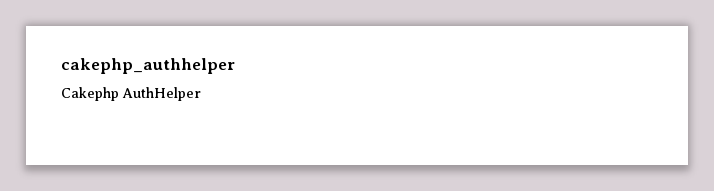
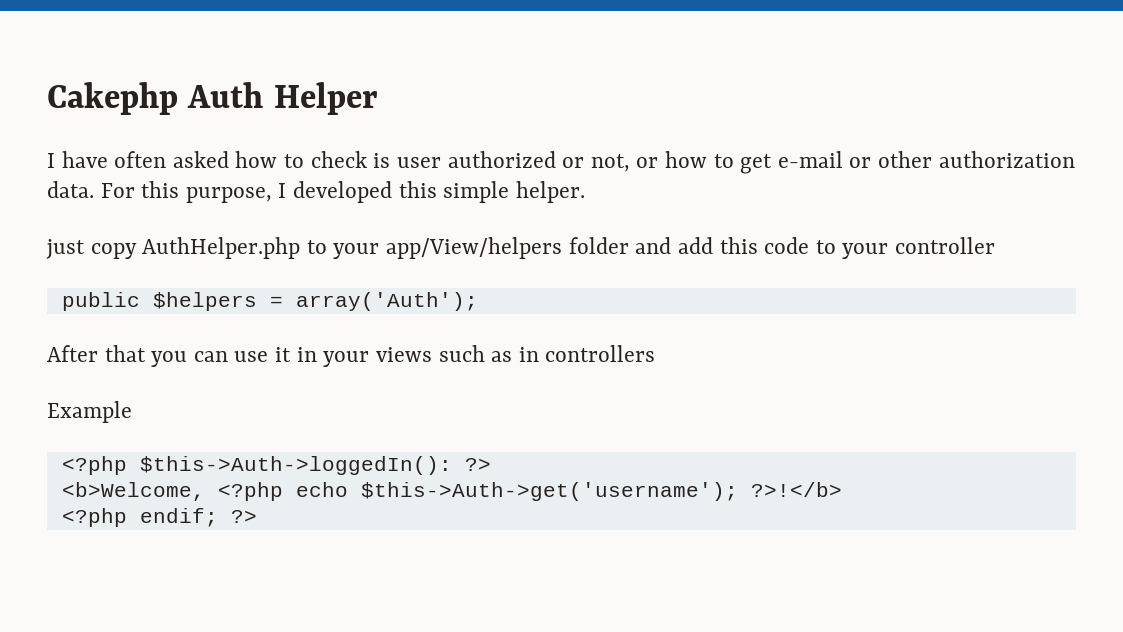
- cakephp_authhelper
- Cakephp AuthHelper
+ Cakephp Auth Helper
+ I have often asked how to check is user authorized or not, or how to get e-mail or other authorization data. For this purpose, I developed this simple helper.
+ just copy AuthHelper.php to your app/View/helpers folder and add this code to your controller
+ public $helpers = array('Auth');
+ After that you can use it in your views such as in controllers
+ Example
+ <?php $this->Auth->loggedIn(): ?>
+ <b>Welcome, <?php echo $this->Auth->get('username'); ?>!</b>
+ <?php endif; ?>

